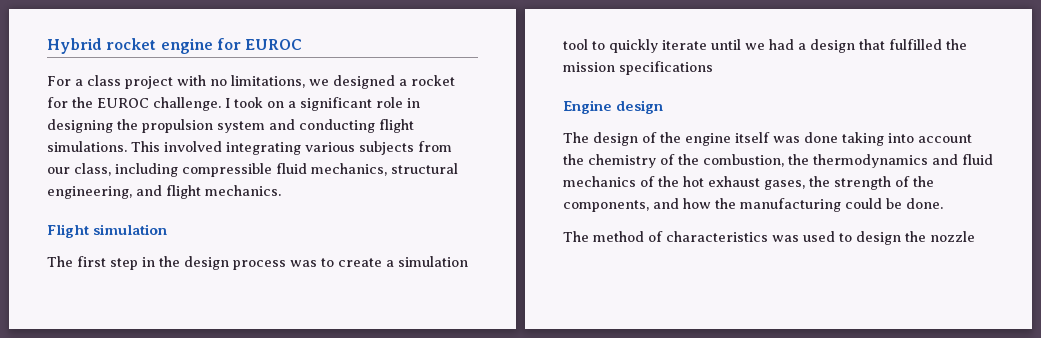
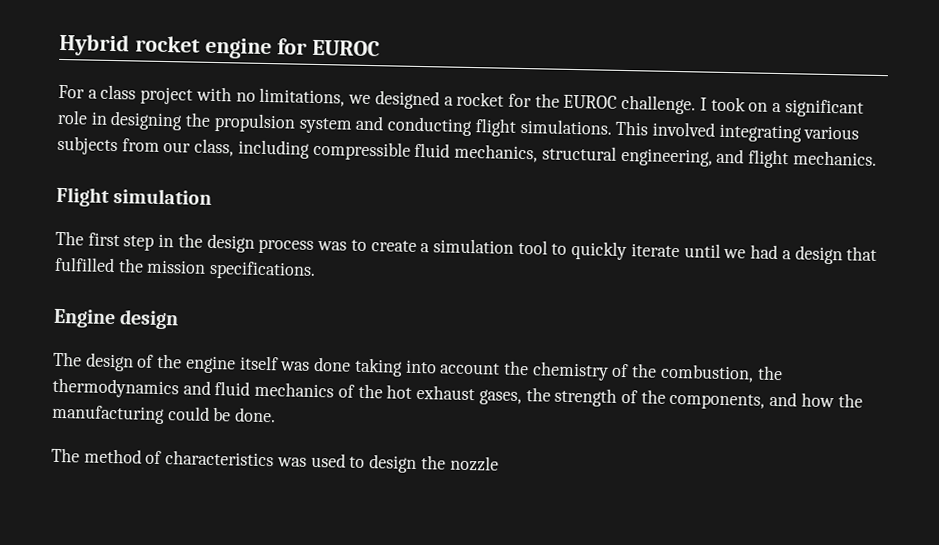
- The first step in the design process was to create a simulation tool to quickly iterate until we had a design that fulfilled the mission specifications
+ The first step in the design process was to create a simulation tool to quickly iterate until we had a design that fulfilled the mission specifications.

